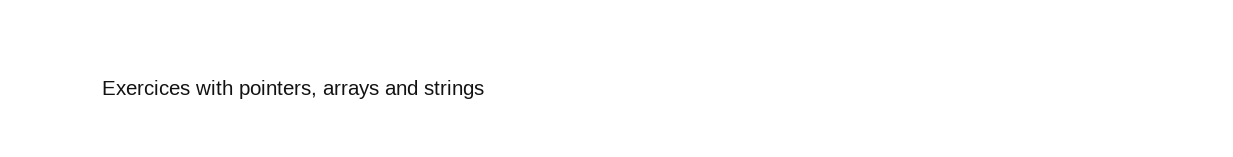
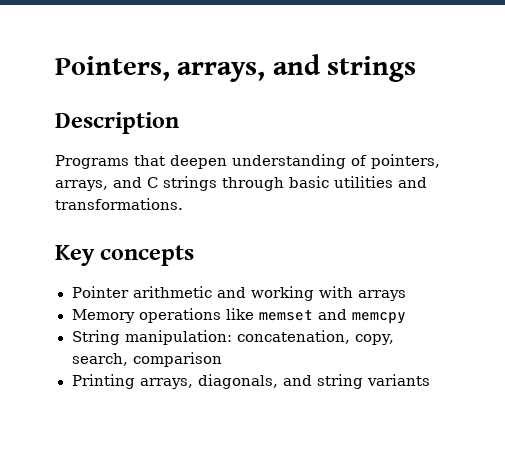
- Exercices with pointers, arrays and strings
+ Pointers, arrays, and strings
+ Description
+ Programs that deepen understanding of pointers, arrays, and C strings through basic utilities and transformations.
+ Key concepts
+ Pointer arithmetic and working with arrays
+ Memory operations like memset and memcpy
+ String manipulation: concatenation, copy, search, comparison
+ Printing arrays, diagonals, and string variants

